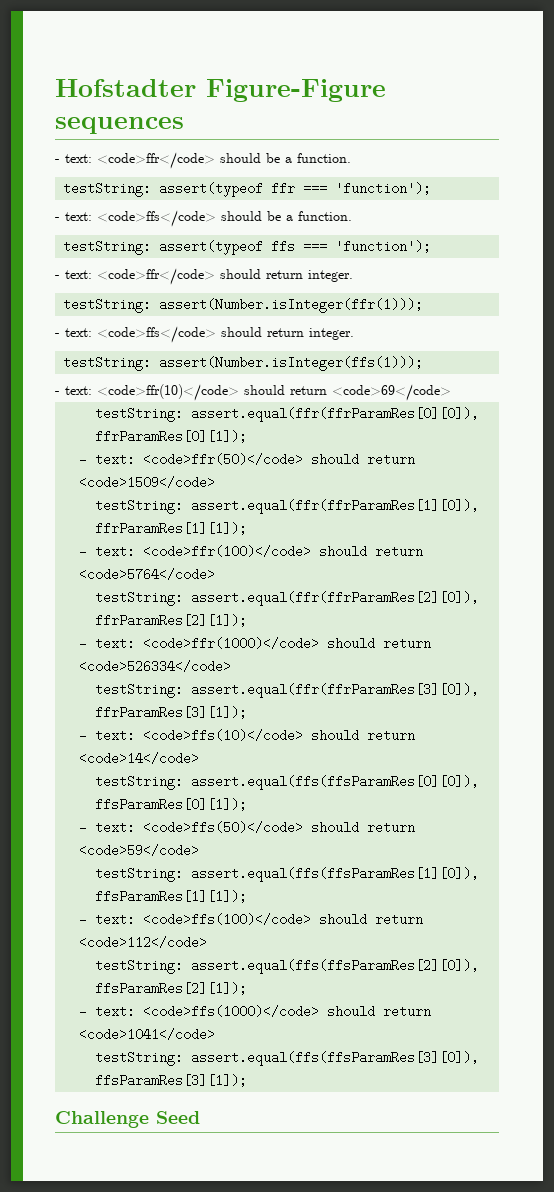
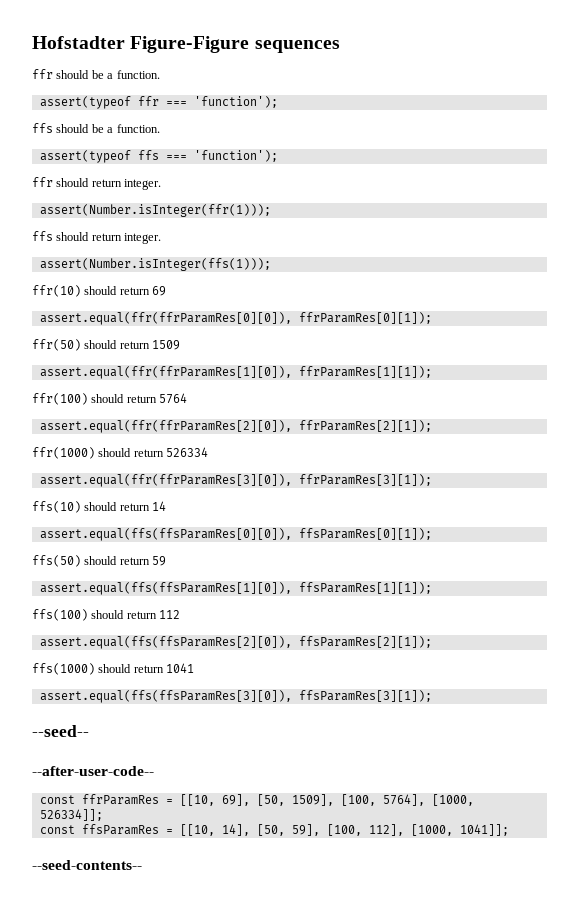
- - text: <code>ffr</code> should be a function.
- testString: assert(typeof ffr === 'function');
+ ffr should be a function.
+ assert(typeof ffr === 'function');
- - text: <code>ffs</code> should be a function.
- testString: assert(typeof ffs === 'function');
+ ffs should be a function.
+ assert(typeof ffs === 'function');
- - text: <code>ffr</code> should return integer.
- testString: assert(Number.isInteger(ffr(1)));
+ ffr should return integer.
+ assert(Number.isInteger(ffr(1)));
- - text: <code>ffs</code> should return integer.
- testString: assert(Number.isInteger(ffs(1)));
+ ffs should return integer.
+ assert(Number.isInteger(ffs(1)));
- - text: <code>ffr(10)</code> should return <code>69</code>
- testString: assert.equal(ffr(ffrParamRes[0][0]), ffrParamRes[0][1]);
- - text: <code>ffr(50)</code> should return <code>1509</code>
- testString: assert.equal(ffr(ffrParamRes[1][0]), ffrParamRes[1][1]);
- - text: <code>ffr(100)</code> should return <code>5764</code>
- testString: assert.equal(ffr(ffrParamRes[2][0]), ffrParamRes[2][1]);
- - text: <code>ffr(1000)</code> should return <code>526334</code>
- testString: assert.equal(ffr(ffrParamRes[3][0]), ffrParamRes[3][1]);
- - text: <code>ffs(10)</code> should return <code>14</code>
- testString: assert.equal(ffs(ffsParamRes[0][0]), ffsParamRes[0][1]);
- - text: <code>ffs(50)</code> should return <code>59</code>
- testString: assert.equal(ffs(ffsParamRes[1][0]), ffsParamRes[1][1]);
- - text: <code>ffs(100)</code> should return <code>112</code>
- testString: assert.equal(ffs(ffsParamRes[2][0]), ffsParamRes[2][1]);
- - text: <code>ffs(1000)</code> should return <code>1041</code>
- testString: assert.equal(ffs(ffsParamRes[3][0]), ffsParamRes[3][1]);
- Challenge Seed
+ ffr(10) should return 69
+ assert.equal(ffr(ffrParamRes[0][0]), ffrParamRes[0][1]);
+ ffr(50) should return 1509
+ assert.equal(ffr(ffrParamRes[1][0]), ffrParamRes[1][1]);
+ ffr(100) should return 5764
+ assert.equal(ffr(ffrParamRes[2][0]), ffrParamRes[2][1]);
+ ffr(1000) should return 526334
+ assert.equal(ffr(ffrParamRes[3][0]), ffrParamRes[3][1]);
+ ffs(10) should return 14
+ assert.equal(ffs(ffsParamRes[0][0]), ffsParamRes[0][1]);
+ ffs(50) should return 59
+ assert.equal(ffs(ffsParamRes[1][0]), ffsParamRes[1][1]);
+ ffs(100) should return 112
+ assert.equal(ffs(ffsParamRes[2][0]), ffsParamRes[2][1]);
+ ffs(1000) should return 1041
+ assert.equal(ffs(ffsParamRes[3][0]), ffsParamRes[3][1]);
+ --seed--
+ --after-user-code--
+ const ffrParamRes = [[10, 69], [50, 1509], [100, 5764], [1000, 526334]];
+ const ffsParamRes = [[10, 14], [50, 59], [100, 112], [1000, 1041]];
+ --seed-contents--

